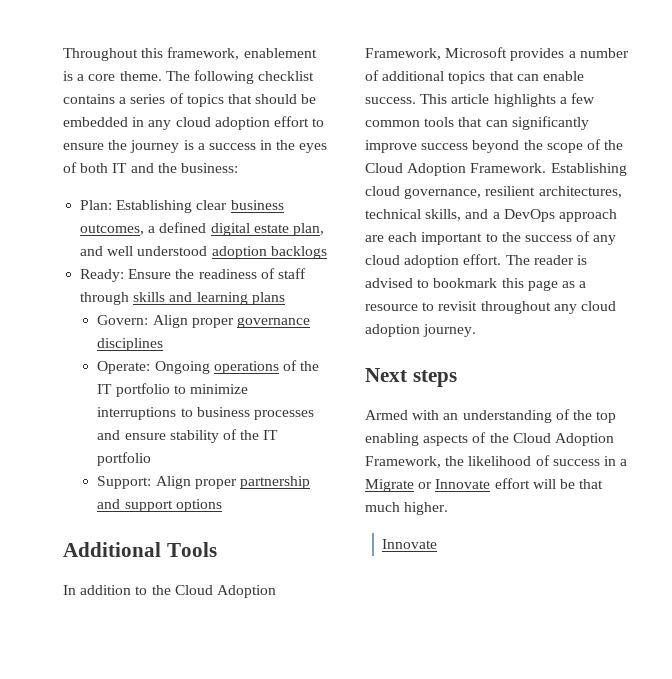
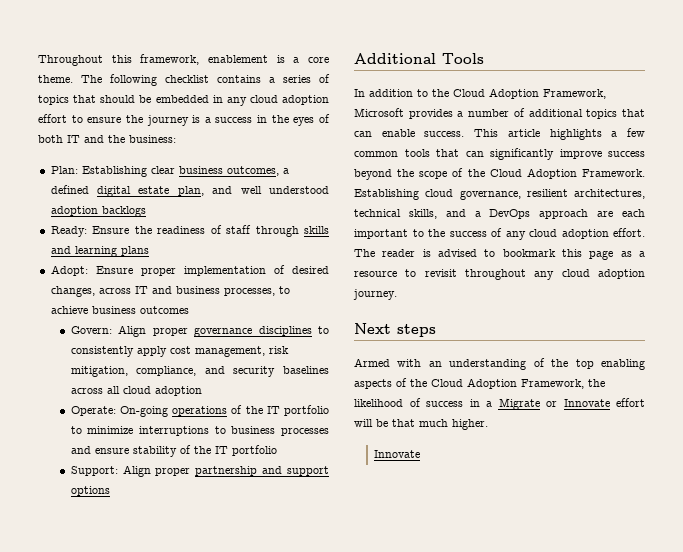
+ Adopt: Ensure proper implementation of desired changes, across IT and business processes, to achieve business outcomes
- Govern: Align proper governance disciplines
+ Govern: Align proper governance disciplines to consistently apply cost management, risk mitigation, compliance, and security baselines across all cloud adoption
- Operate: Ongoing operations of the IT portfolio to minimize interruptions to business processes and ensure stability of the IT portfolio
+ Operate: On-going operations of the IT portfolio to minimize interruptions to business processes and ensure stability of the IT portfolio

